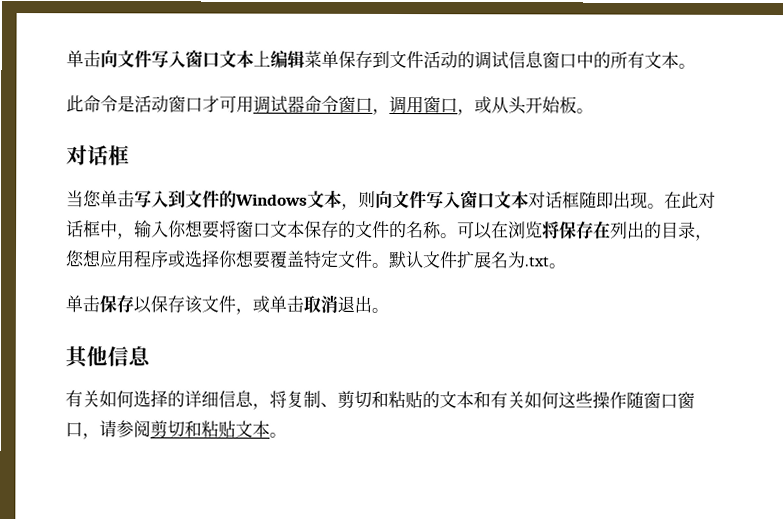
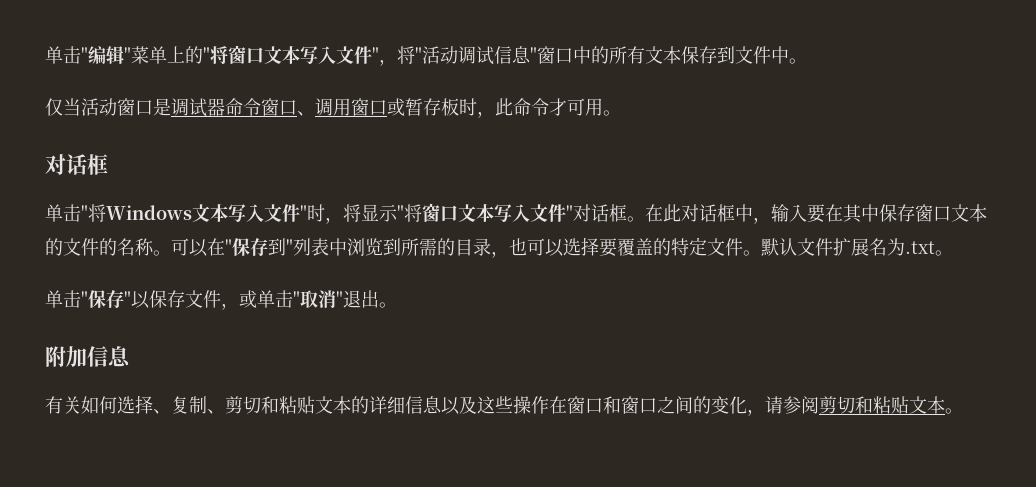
- 单击向文件写入窗口文本上编辑菜单保存到文件活动的调试信息窗口中的所有文本。
- 此命令是活动窗口才可用调试器命令窗口，调用窗口，或从头开始板。
+ 单击"编辑"菜单上的"将窗口文本写入文件"，将"活动调试信息"窗口中的所有文本保存到文件中。
+ 仅当活动窗口是调试器命令窗口、调用窗口或暂存板时，此命令才可用。
  对话框
- 当您单击写入到文件的Windows文本，则向文件写入窗口文本对话框随即出现。
+ 单击"将Windows文本写入文件"时，将显示"将窗口文本写入文件"对话框。
- 在此对话框中，输入你想要将窗口文本保存的文件的名称。
+ 在此对话框中，输入要在其中保存窗口文本的文件的名称。
- 可以在浏览将保存在列出的目录，您想应用程序或选择你想要覆盖特定文件。
+ 可以在"保存到"列表中浏览到所需的目录，也可以选择要覆盖的特定文件。
- 单击保存以保存该文件，或单击取消退出。
+ 单击"保存"以保存文件，或单击"取消"退出。
- 其他信息
+ 附加信息
- 有关如何选择的详细信息，将复制、剪切和粘贴的文本和有关如何这些操作随窗口窗口，请参阅剪切和粘贴文本。
+ 有关如何选择、复制、剪切和粘贴文本的详细信息以及这些操作在窗口和窗口之间的变化，请参阅剪切和粘贴文本。

